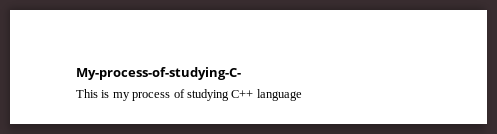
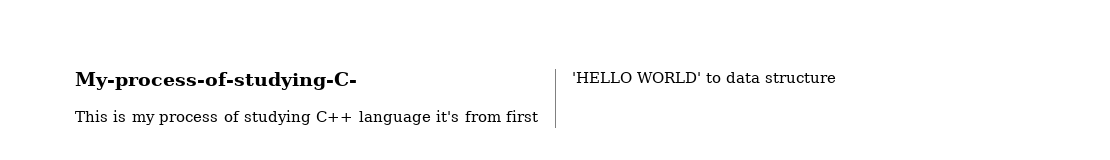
- This is my process of studying C++ language
+ This is my process of studying C++ language it's from first 'HELLO WORLD' to data structure

